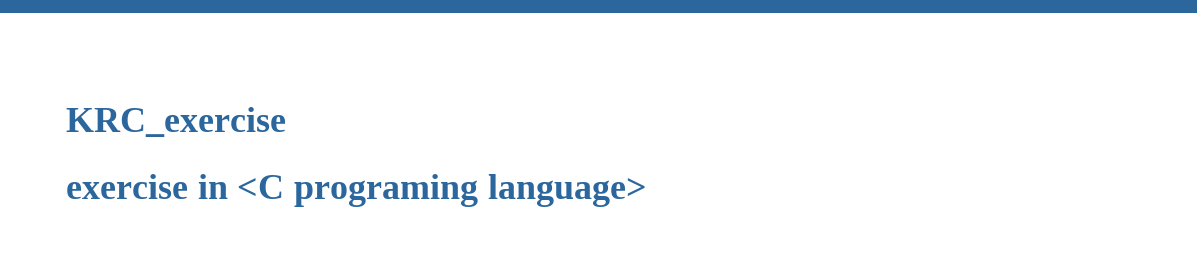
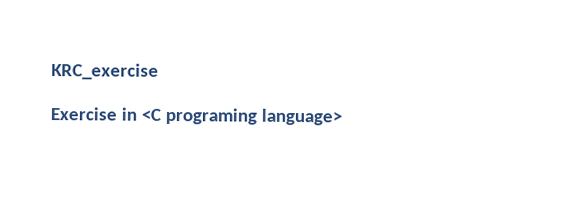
- exercise in <C programing language>
+ Exercise in <C programing language>

